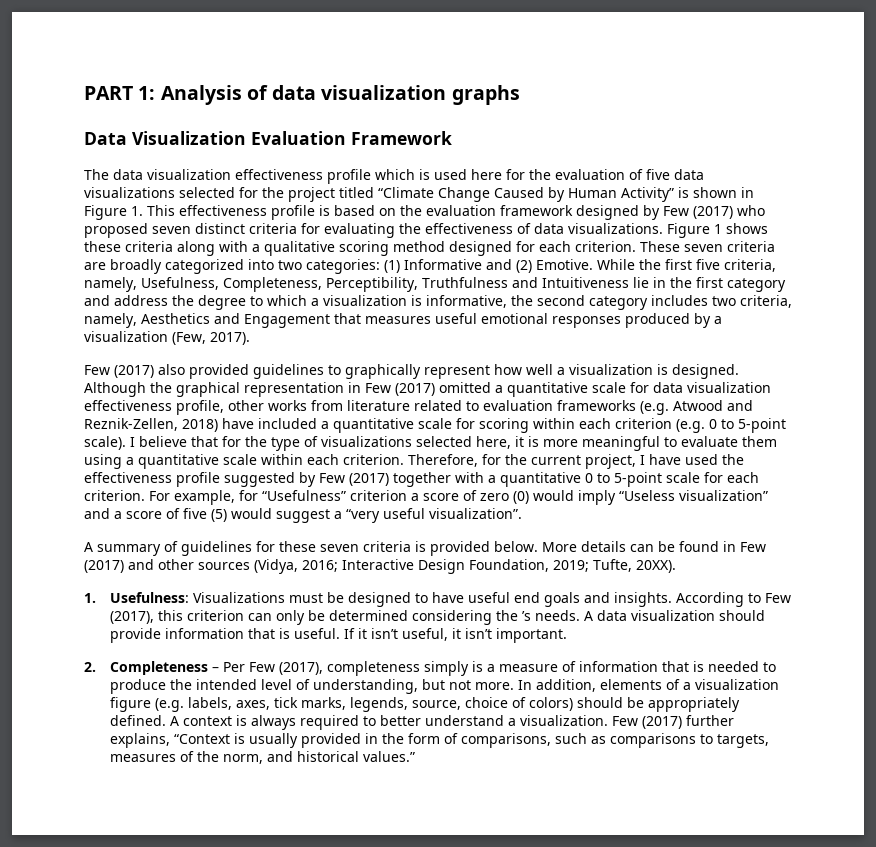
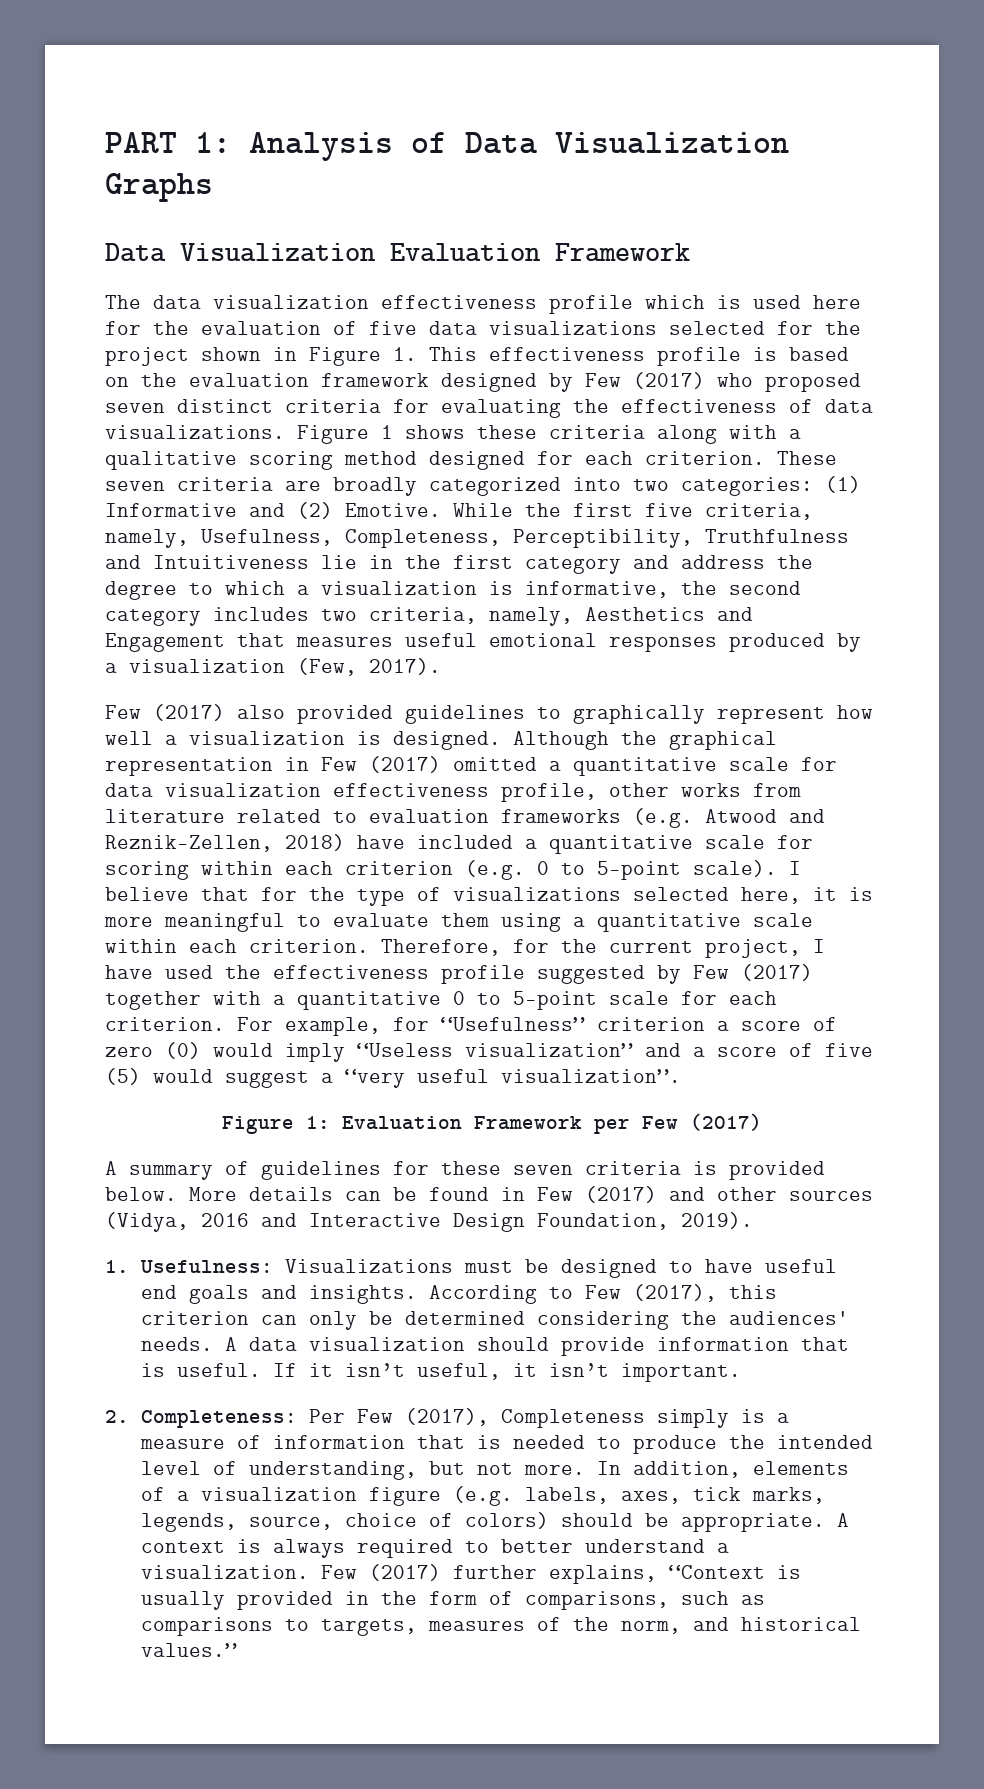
- PART 1: Analysis of data visualization graphs
+ PART 1: Analysis of Data Visualization Graphs
- The data visualization effectiveness profile which is used here for the evaluation of five data visualizations selected for the project titled “Climate Change Caused by Human Activity” is shown in Figure 1. This effectiveness profile is based on the evaluation framework designed by Few (2017) who proposed seven distinct criteria for evaluating the effectiveness of data visualizations.
+ The data visualization effectiveness profile which is used here for the evaluation of five data visualizations selected for the project shown in Figure 1. This effectiveness profile is based on the evaluation framework designed by Few (2017) who proposed seven distinct criteria for evaluating the effectiveness of data visualizations.
+ Figure 1: Evaluation Framework per Few (2017)
- More details can be found in Few (2017) and other sources (Vidya, 2016; Interactive Design Foundation, 2019; Tufte, 20XX).
+ More details can be found in Few (2017) and other sources (Vidya, 2016 and Interactive Design Foundation, 2019).
- According to Few (2017), this criterion can only be determined considering the ’s needs.
+ According to Few (2017), this criterion can only be determined considering the audiences' needs.
- 2. Completeness – Per Few (2017), completeness simply is a measure of information that is needed to produce the intended level of understanding, but not more.
+ 2. Completeness: Per Few (2017), Completeness simply is a measure of information that is needed to produce the intended level of understanding, but not more.
- In addition, elements of a visualization figure (e.g. labels, axes, tick marks, legends, source, choice of colors) should be appropriately defined.
+ In addition, elements of a visualization figure (e.g. labels, axes, tick marks, legends, source, choice of colors) should be appropriate.

